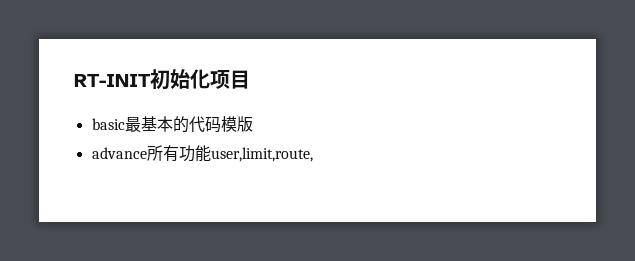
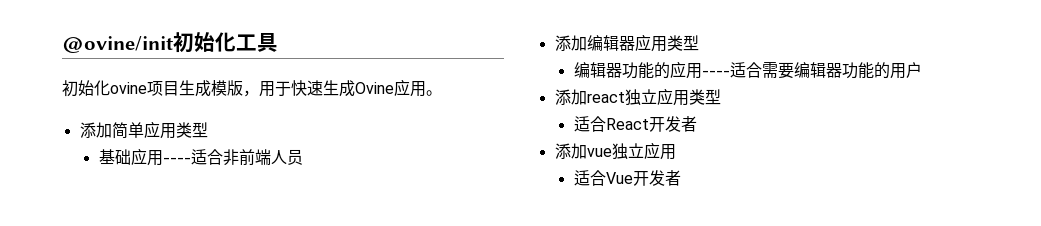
- RT-INIT初始化项目
- basic最基本的代码模版
- advance所有功能user,limit,route,
+ @ovine/init初始化工具
+ 初始化ovine项目生成模版，用于快速生成Ovine应用。
+ 添加简单应用类型
+ 基础应用----适合非前端人员
+ 添加编辑器应用类型
+ 编辑器功能的应用----适合需要编辑器功能的用户
+ 添加react独立应用类型
+ 适合React开发者
+ 添加vue独立应用
+ 适合Vue开发者

